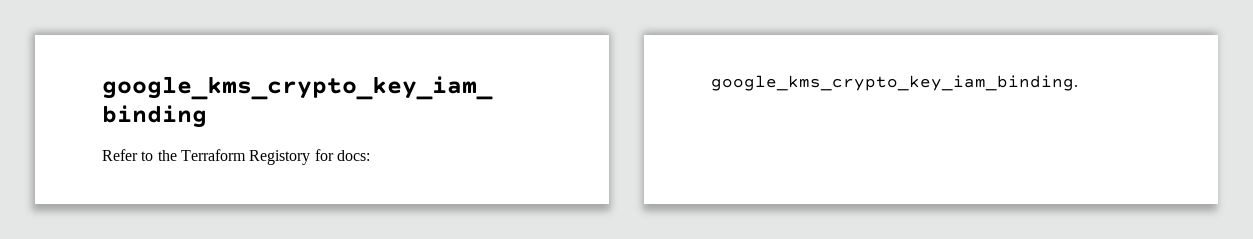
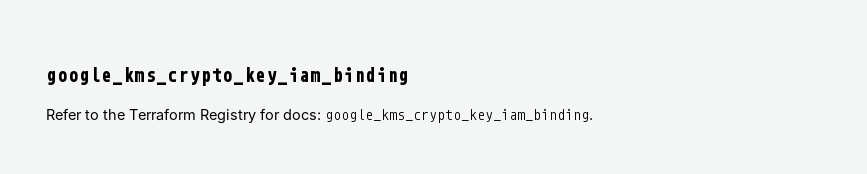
- Refer to the Terraform Registory for docs: google_kms_crypto_key_iam_binding.
+ Refer to the Terraform Registry for docs: google_kms_crypto_key_iam_binding.

